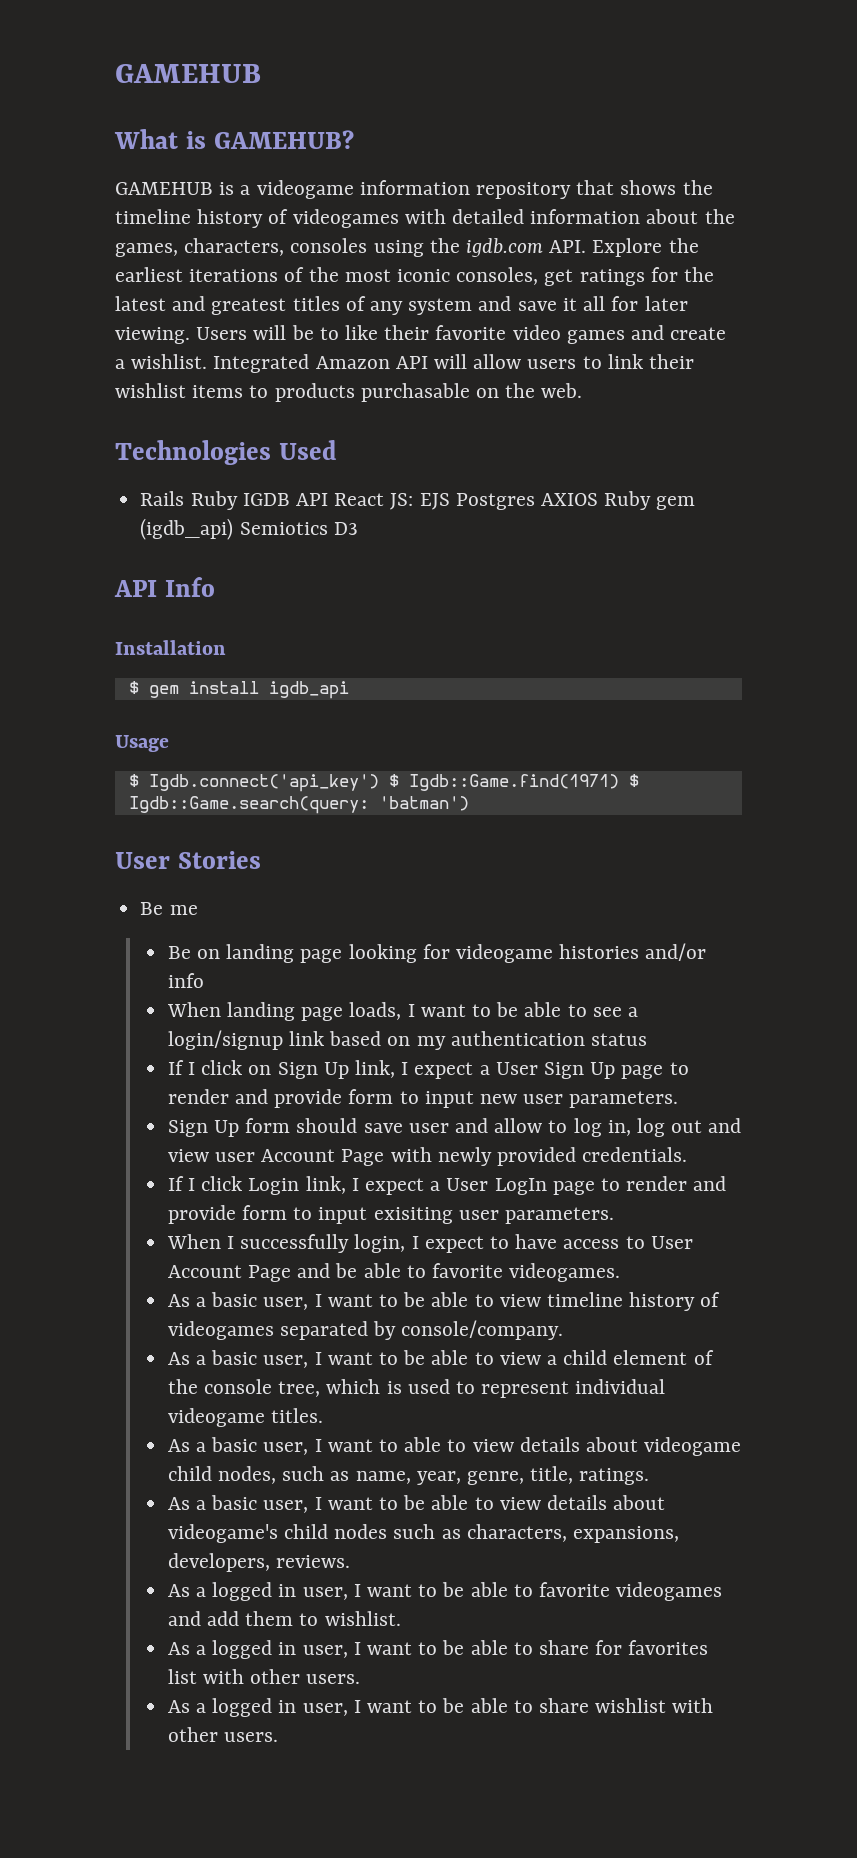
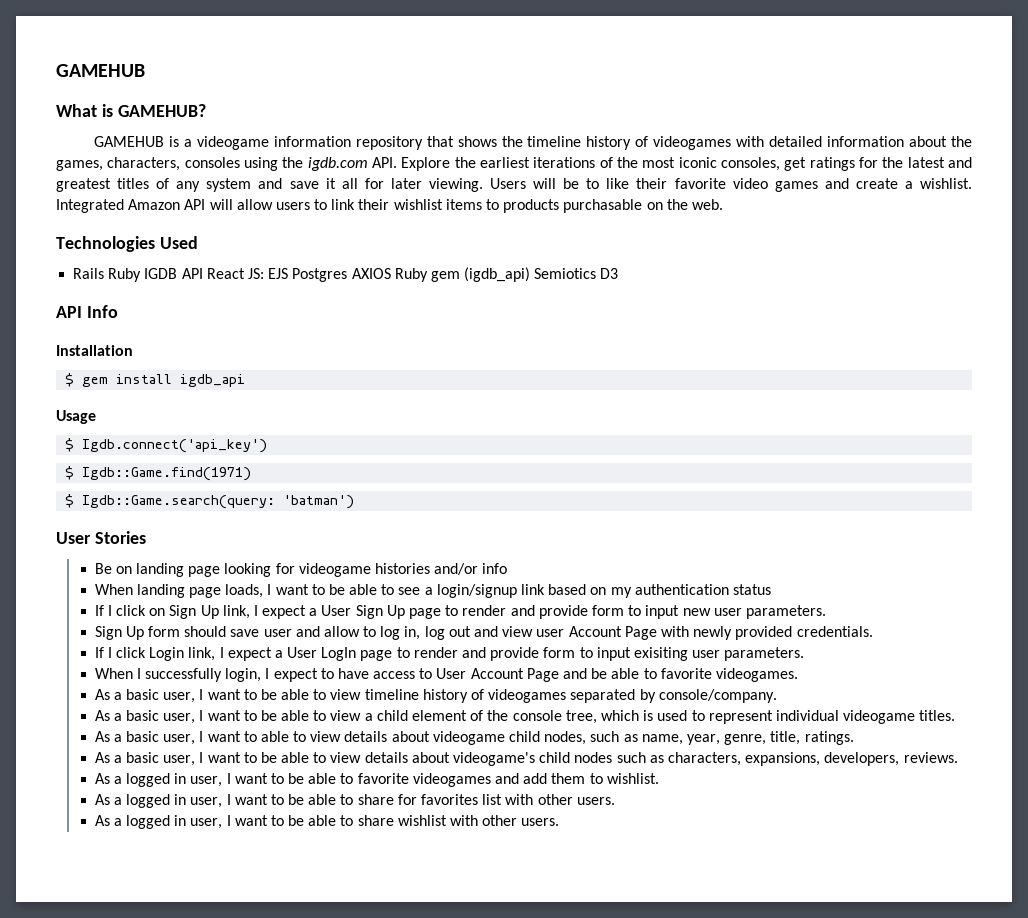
- $ Igdb.connect('api_key') $ Igdb::Game.find(1971) $ Igdb::Game.search(query: 'batman')
+ $ Igdb.connect('api_key')
+ $ Igdb::Game.find(1971)
+ $ Igdb::Game.search(query: 'batman')
- Be me

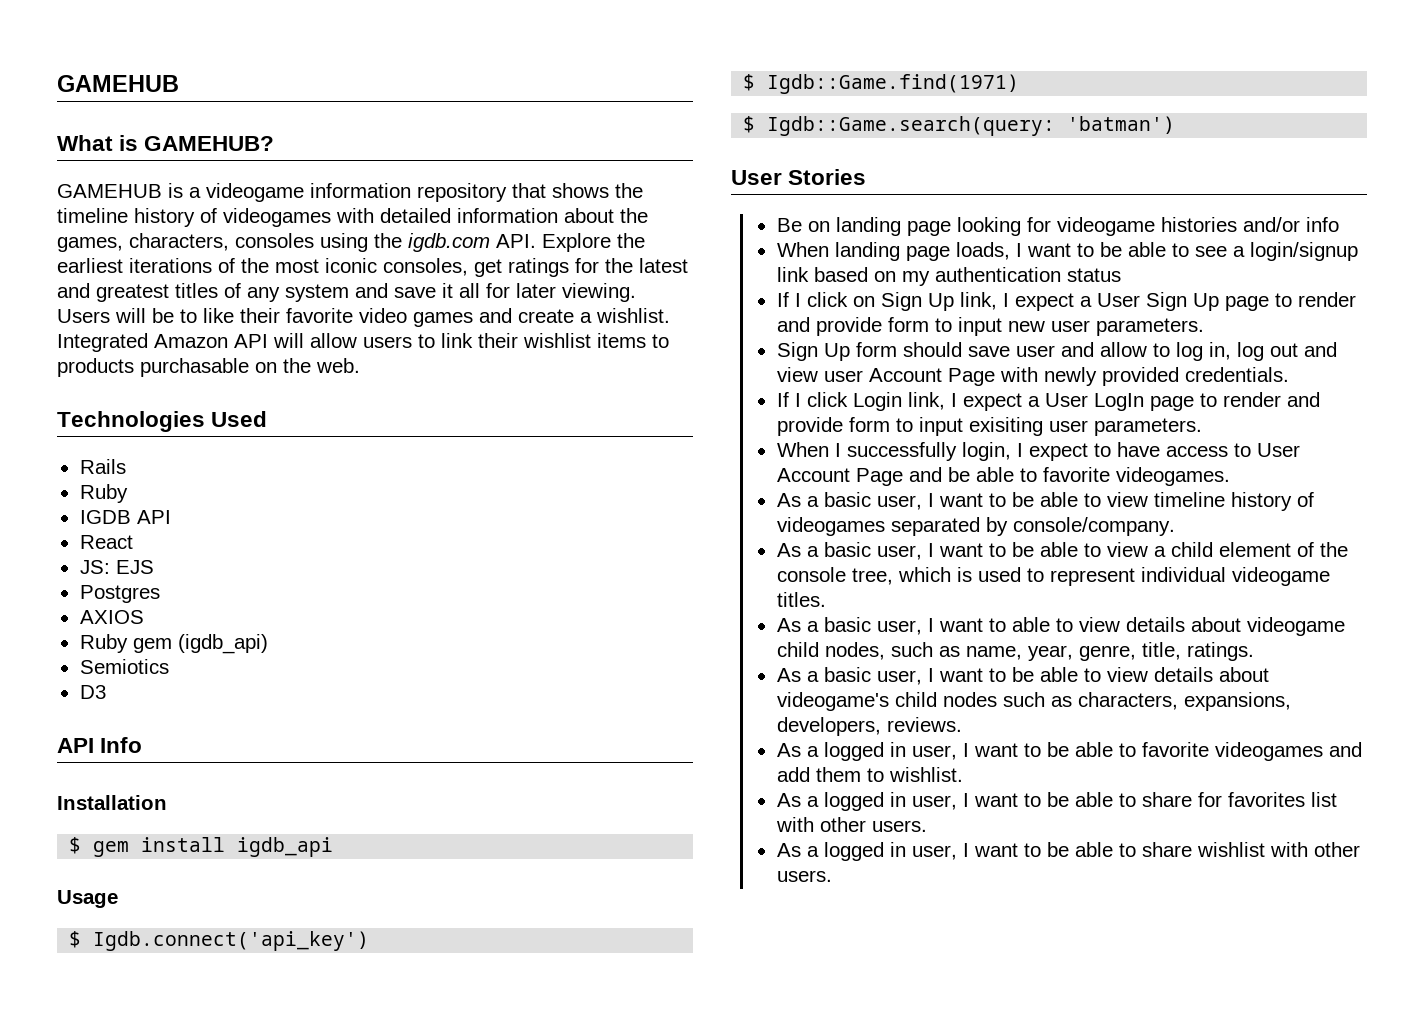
- Rails Ruby IGDB API React JS: EJS Postgres AXIOS Ruby gem (igdb_api) Semiotics D3
+ Rails
+ Ruby
+ IGDB API
+ React
+ JS: EJS
+ Postgres
+ AXIOS
+ Ruby gem (igdb_api)
+ Semiotics
+ D3

